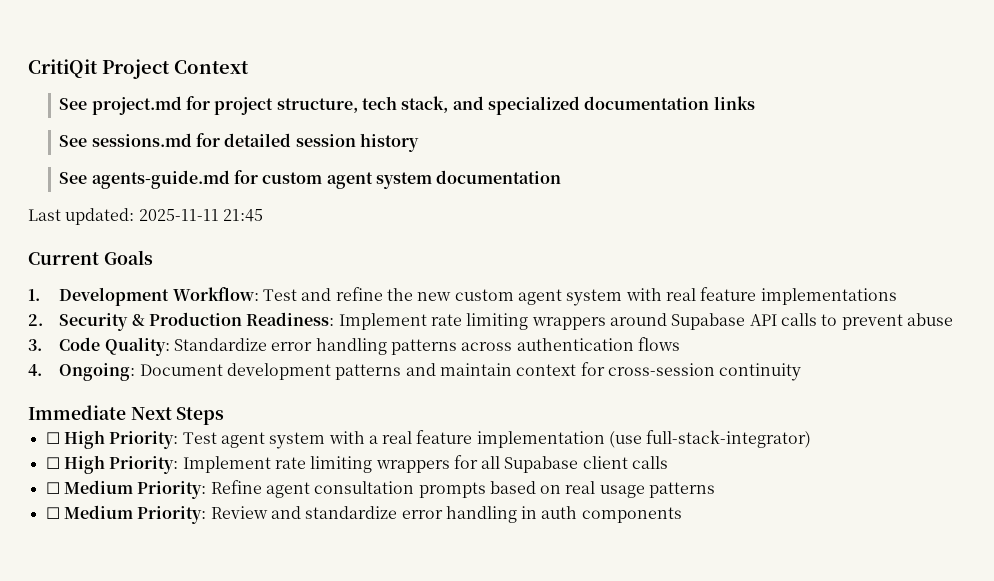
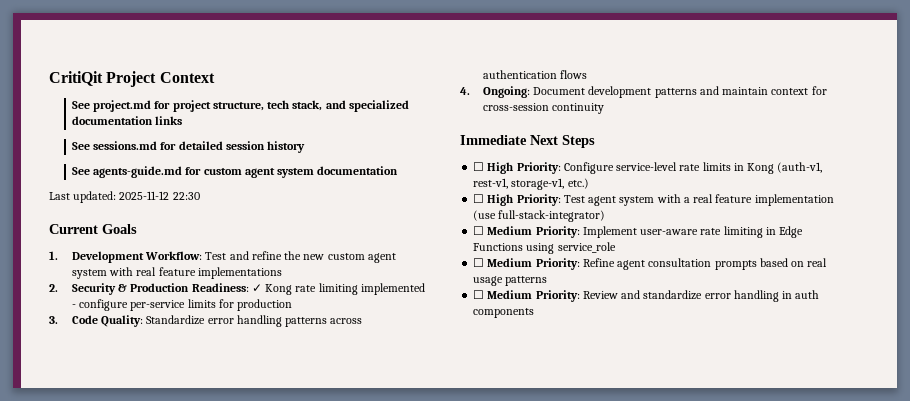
- Last updated: 2025-11-11 21:45
+ Last updated: 2025-11-12 22:30
- 2. Security & Production Readiness: Implement rate limiting wrappers around Supabase API calls to prevent abuse
+ 2. Security & Production Readiness: ✓ Kong rate limiting implemented - configure per-service limits for production
+ ☐ High Priority: Configure service-level rate limits in Kong (auth-v1, rest-v1, storage-v1, etc.)
- ☐ High Priority: Implement rate limiting wrappers for all Supabase client calls
+ ☐ Medium Priority: Implement user-aware rate limiting in Edge Functions using service_role

